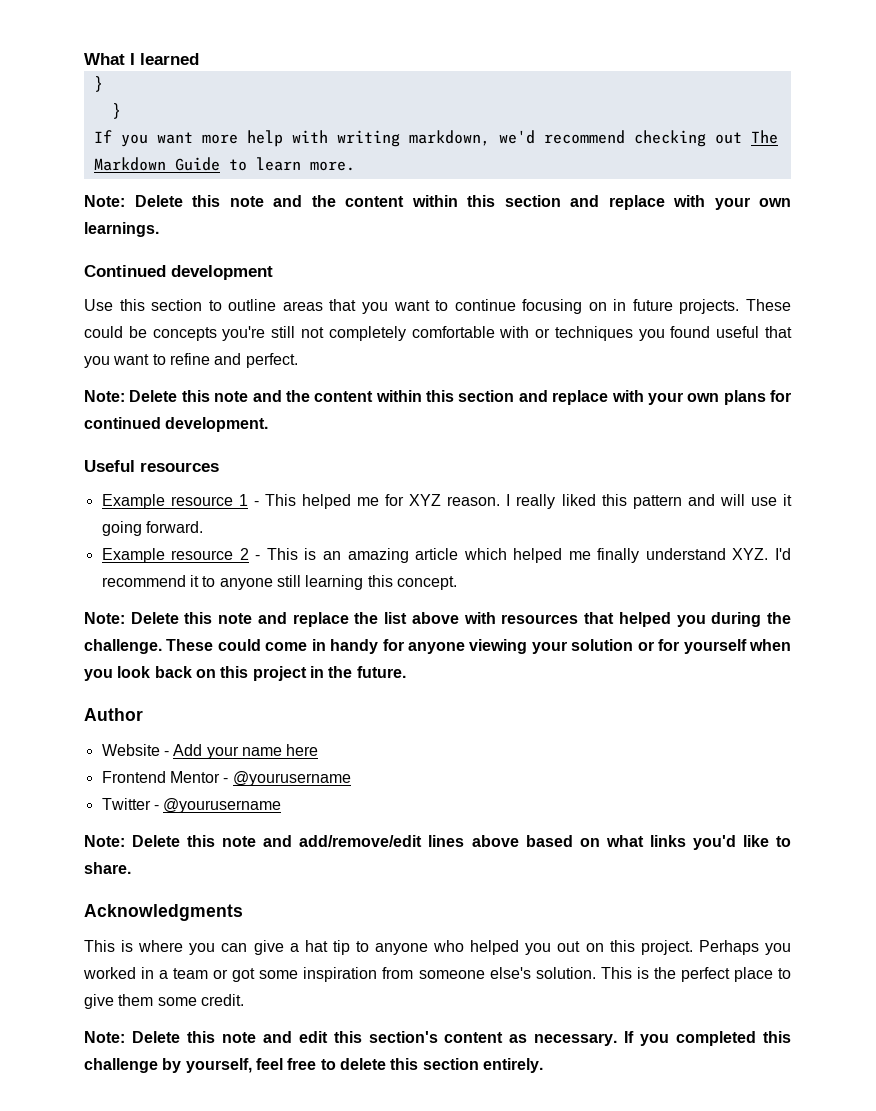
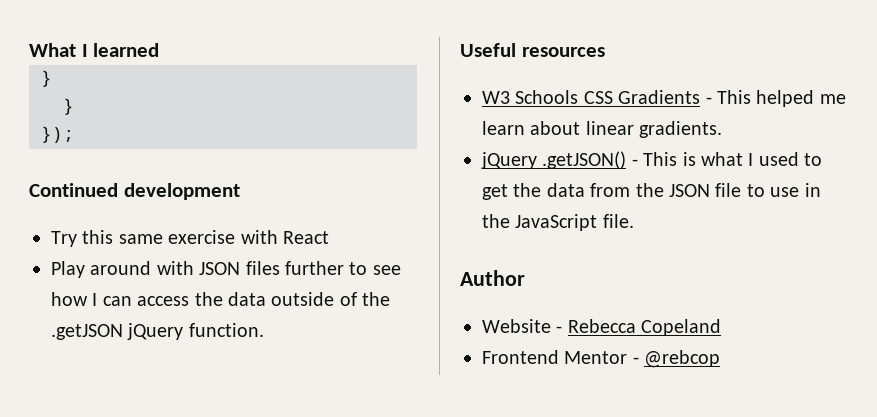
- If you want more help with writing markdown, we'd recommend checking out The Markdown Guide to learn more.
- Note: Delete this note and the content within this section and replace with your own learnings.
+ });
  Continued development
- Use this section to outline areas that you want to continue focusing on in future projects. These could be concepts you're still not completely comfortable with or techniques you found useful that you want to refine and perfect.
- Note: Delete this note and the content within this section and replace with your own plans for continued development.
+ Try this same exercise with React
+ Play around with JSON files further to see how I can access the data outside of the .getJSON jQuery function.
  Useful resources
- Example resource 1 - This helped me for XYZ reason. I really liked this pattern and will use it going forward.
- Example resource 2 - This is an amazing article which helped me finally understand XYZ. I'd recommend it to anyone still learning this concept.
- Note: Delete this note and replace the list above with resources that helped you during the challenge. These could come in handy for anyone viewing your solution or for yourself when you look back on this project in the future.
+ W3 Schools CSS Gradients - This helped me learn about linear gradients.
+ jQuery .getJSON() - This is what I used to get the data from the JSON file to use in the JavaScript file.
- Website - Add your name here
+ Website - Rebecca Copeland
- Frontend Mentor - @yourusername
- Twitter - @yourusername
- Note: Delete this note and add/remove/edit lines above based on what links you'd like to share.
- Acknowledgments
- This is where you can give a hat tip to anyone who helped you out on this project. Perhaps you worked in a team or got some inspiration from someone else's solution. This is the perfect place to give them some credit.
- Note: Delete this note and edit this section's content as necessary. If you completed this challenge by yourself, feel free to delete this section entirely.
+ Frontend Mentor - @rebcop

